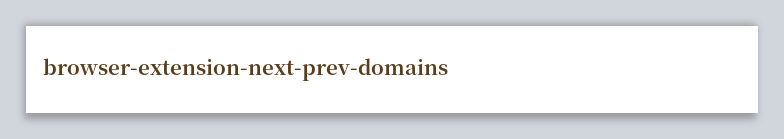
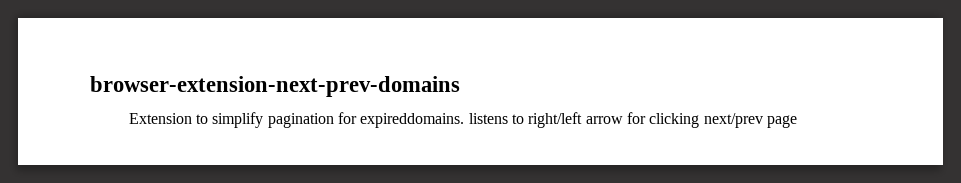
+ Extension to simplify pagination for expireddomains. listens to right/left arrow for clicking next/prev page

